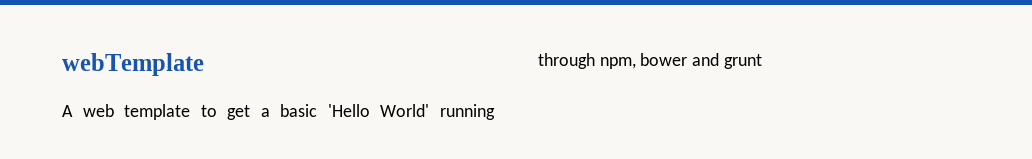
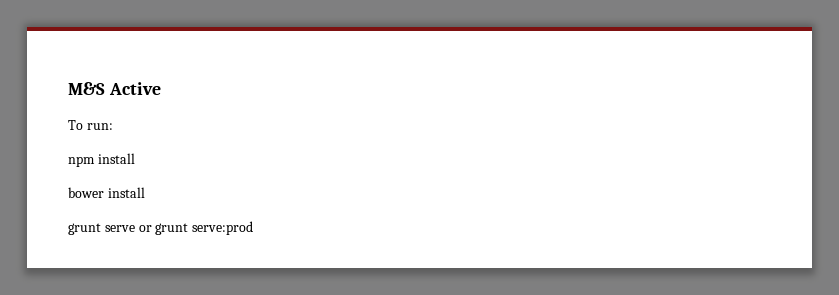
- webTemplate
- A web template to get a basic 'Hello World' running through npm, bower and grunt
+ M&S Active
+ To run:
+ npm install
+ bower install
+ grunt serve or grunt serve:prod

